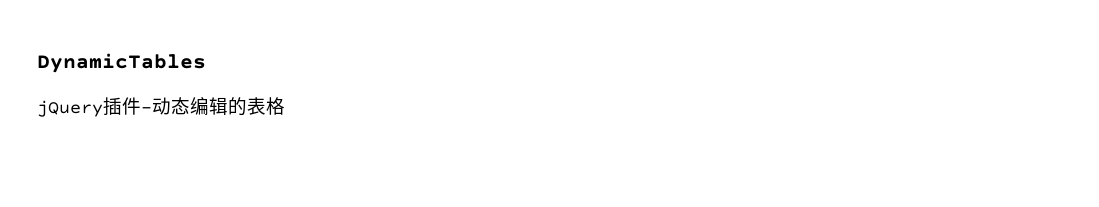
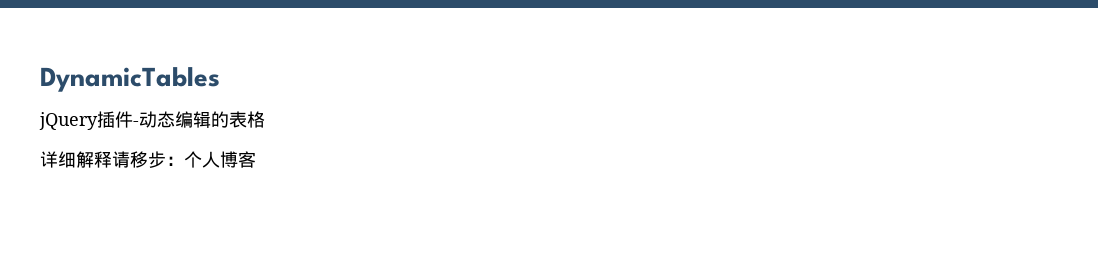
+ 详细解释请移步：个人博客

